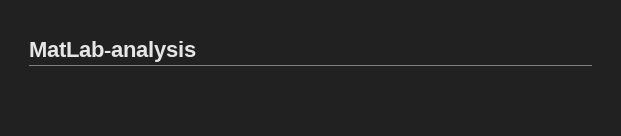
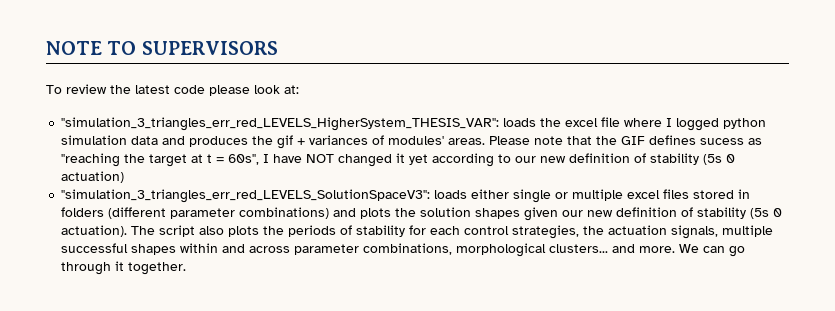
- MatLab-analysis
+ NOTE TO SUPERVISORS
+ To review the latest code please look at:
+ "simulation_3_triangles_err_red_LEVELS_HigherSystem_THESIS_VAR": loads the excel file where I logged python simulation data and produces the gif + variances of modules' areas. Please note that the GIF defines sucess as "reaching the target at t = 60s", I have NOT changed it yet according to our new definition of stability (5s 0 actuation)
+ "simulation_3_triangles_err_red_LEVELS_SolutionSpaceV3": loads either single or multiple excel files stored in folders (different parameter combinations) and plots the solution shapes given our new definition of stability (5s 0 actuation). The script also plots the periods of stability for each control strategies, the actuation signals, multiple successful shapes within and across parameter combinations, morphological clusters... and more. We can go through it together.

